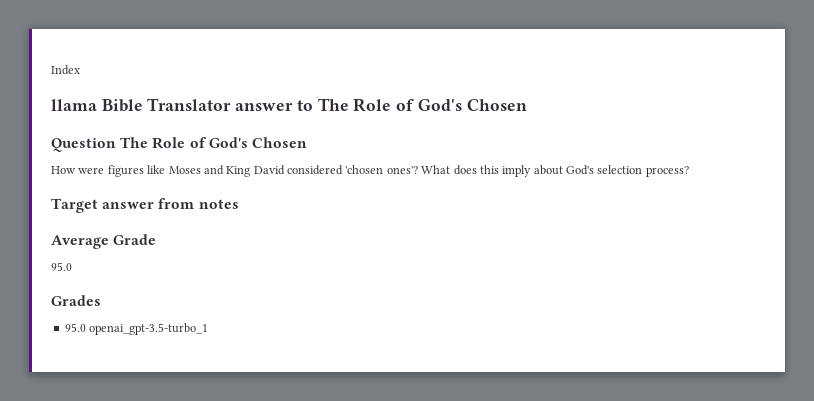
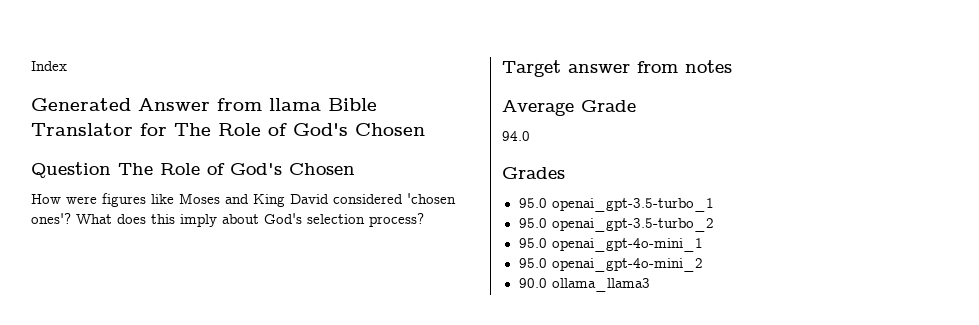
- llama Bible Translator answer to The Role of God's Chosen
+ Generated Answer from llama Bible Translator for The Role of God's Chosen
  Average Grade
- 95.0
+ 94.0
+ 95.0 openai_gpt-3.5-turbo_2
+ 95.0 openai_gpt-4o-mini_1
+ 95.0 openai_gpt-4o-mini_2
+ 90.0 ollama_llama3

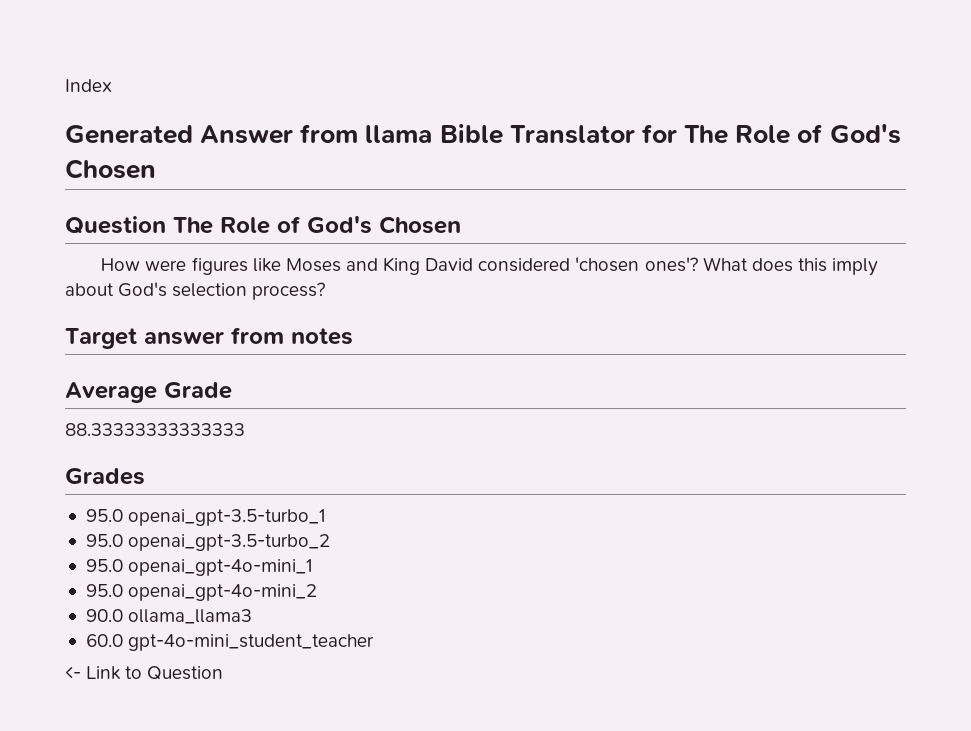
- 94.0
+ 88.33333333333333
+ 60.0 gpt-4o-mini_student_teacher
+ <- Link to Question

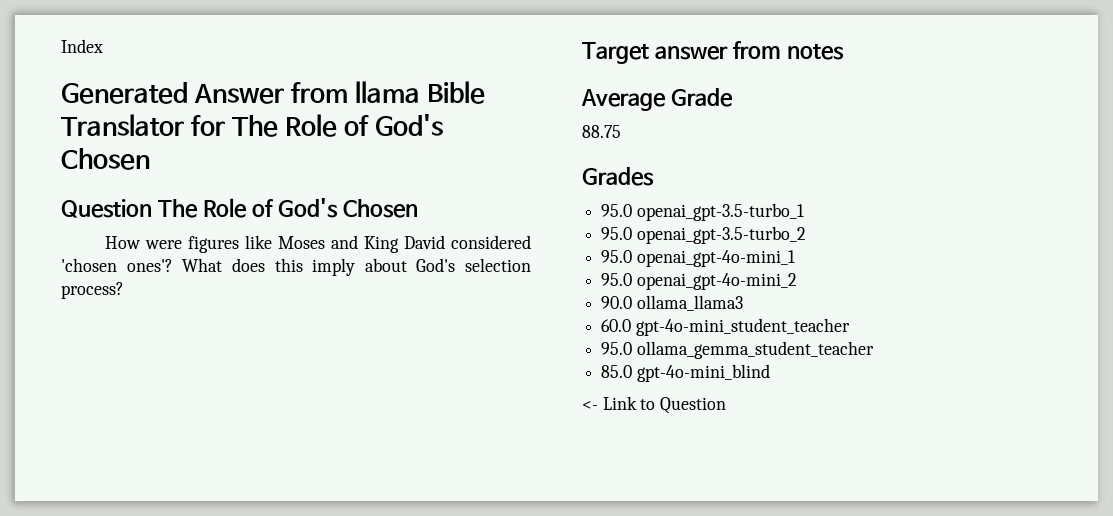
- 88.33333333333333
+ 88.75
+ 95.0 ollama_gemma_student_teacher
+ 85.0 gpt-4o-mini_blind

